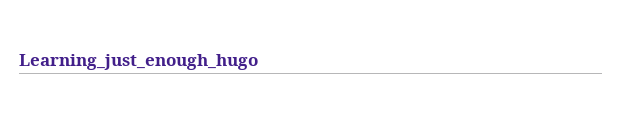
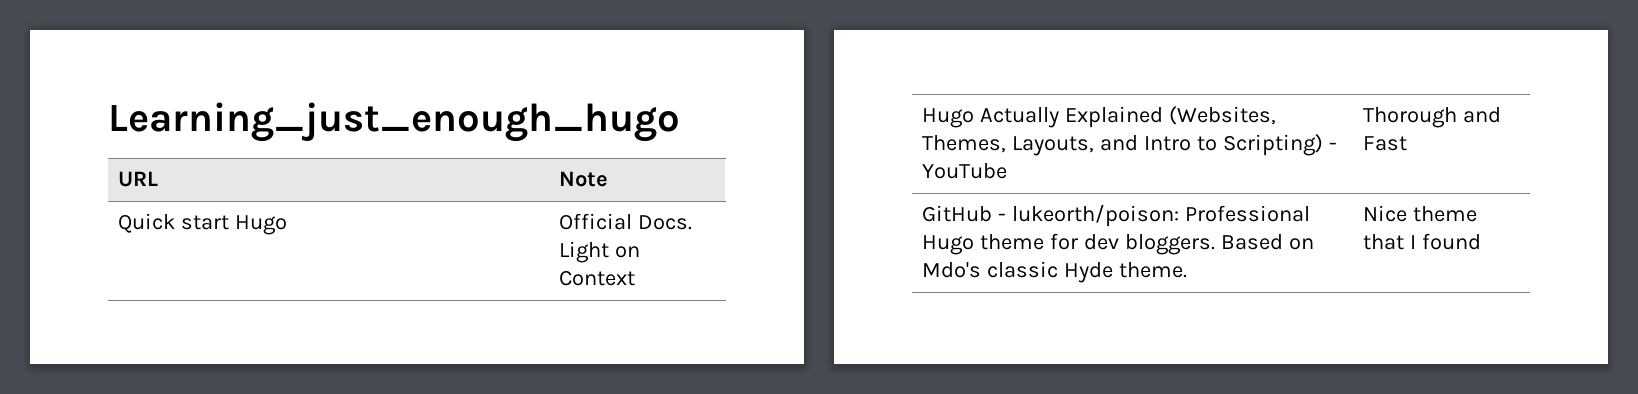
+ URL | Note
+ Quick start Hugo | Official Docs. Light on Context
+ Hugo Actually Explained (Websites, Themes, Layouts, and Intro to Scripting) - YouTube | Thorough and Fast
+ GitHub - lukeorth/poison: Professional Hugo theme for dev bloggers. Based on Mdo's classic Hyde theme. | Nice theme that I found

